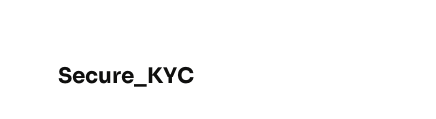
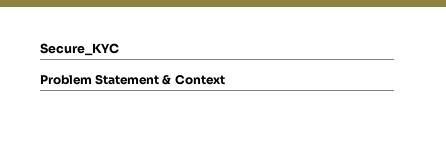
+ Problem Statement & Context

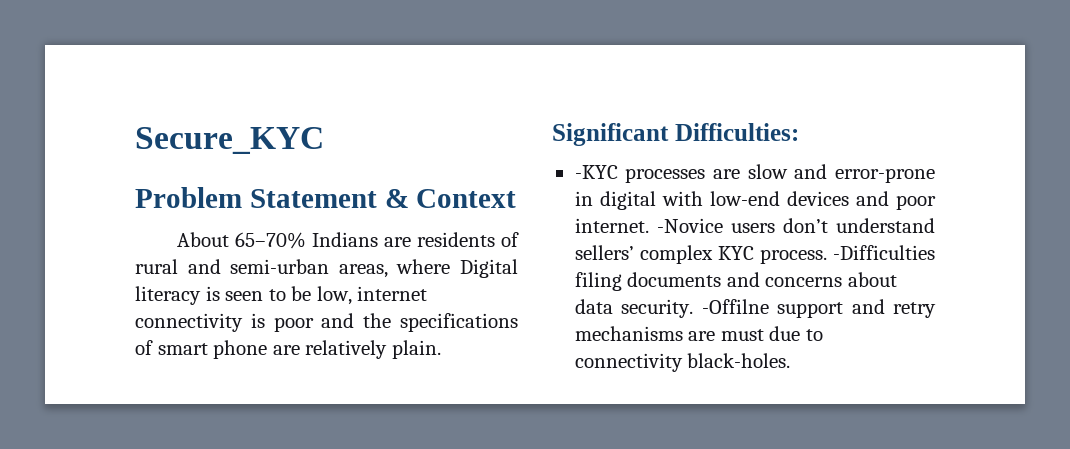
+ About 65–70% Indians are residents of rural and semi-urban areas, where Digital literacy is seen to be low, internet connectivity is poor and the specifications of smart phone are relatively plain.
+ Significant Difficulties:
+ -KYC processes are slow and error-prone in digital with low-end devices and poor internet. -Novice users don’t understand sellers’ complex KYC process. -Difficulties filing documents and concerns about data security. -Offilne support and retry mechanisms are must due to connectivity black-holes.

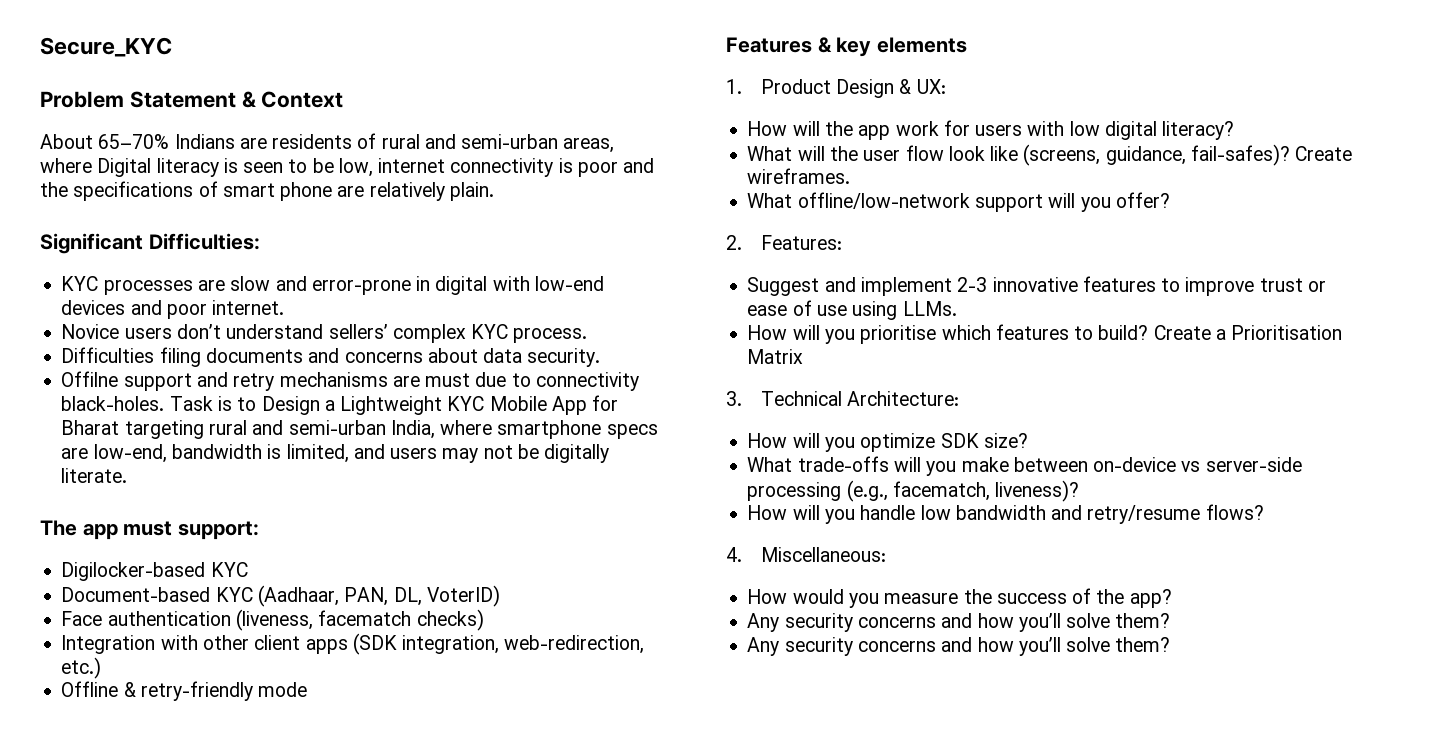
- -KYC processes are slow and error-prone in digital with low-end devices and poor internet. -Novice users don’t understand sellers’ complex KYC process. -Difficulties filing documents and concerns about data security. -Offilne support and retry mechanisms are must due to connectivity black-holes.
+ KYC processes are slow and error-prone in digital with low-end devices and poor internet.
+ Novice users don’t understand sellers’ complex KYC process.
+ Difficulties filing documents and concerns about data security.
+ Offilne support and retry mechanisms are must due to connectivity black-holes.
+ Task is to Design a Lightweight KYC Mobile App for Bharat targeting rural and semi-urban India, where smartphone specs are low-end, bandwidth is limited, and users may not be digitally literate.
+ The app must support:
+ Digilocker-based KYC
+ Document-based KYC (Aadhaar, PAN, DL, VoterID)
+ Face authentication (liveness, facematch checks)
+ Integration with other client apps (SDK integration, web-redirection, etc.)
+ Offline & retry-friendly mode
+ Features & key elements
+ 1. Product Design & UX:
+ How will the app work for users with low digital literacy?
+ What will the user flow look like (screens, guidance, fail-safes)? Create wireframes.
+ What offline/low-network support will you offer?
+ 2. Features:
+ Suggest and implement 2-3 innovative features to improve trust or ease of use using LLMs.
+ How will you prioritise which features to build? Create a Prioritisation Matrix
+ 3. Technical Architecture:
+ How will you optimize SDK size?
+ What trade-offs will you make between on-device vs server-side processing (e.g., facematch, liveness)?
+ How will you handle low bandwidth and retry/resume flows?
+ 4. Miscellaneous:
+ How would you measure the success of the app?
+ Any security concerns and how you’ll solve them?
+ Any security concerns and how you’ll solve them?

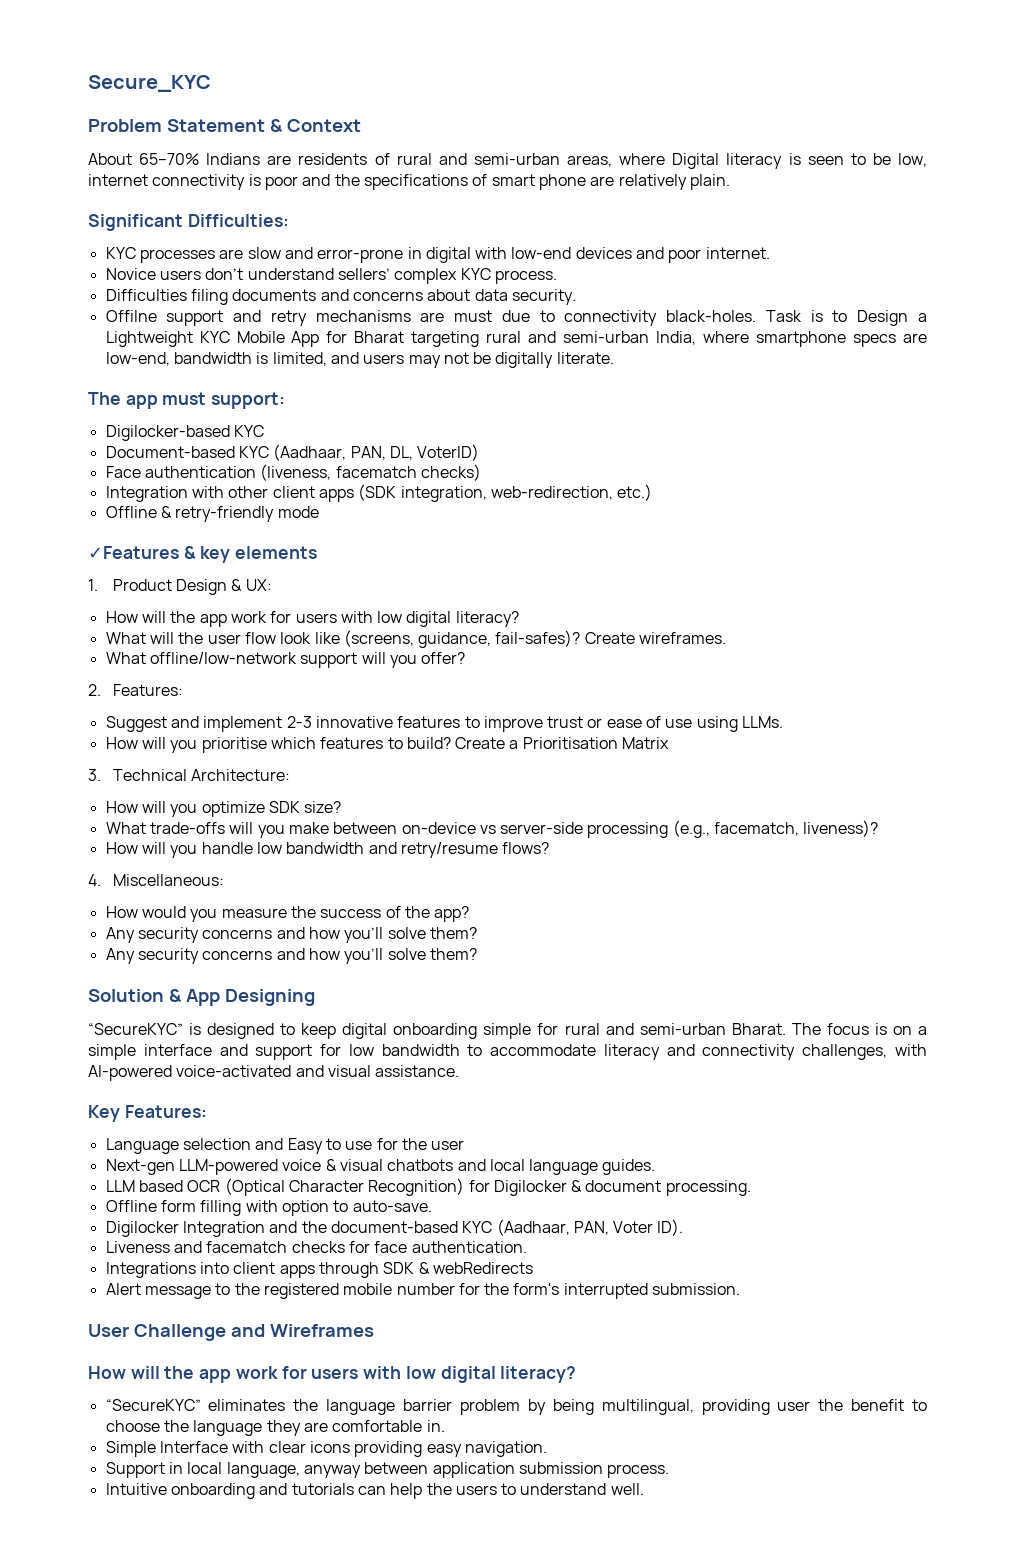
- Features & key elements
+ ✓Features & key elements
+ Solution & App Designing
+ “SecureKYC” is designed to keep digital onboarding simple for rural and semi-urban Bharat. The focus is on a simple interface and support for low bandwidth to accommodate literacy and connectivity challenges, with AI-powered voice-activated and visual assistance.
+ Key Features:
+ Language selection and Easy to use for the user
+ Next-gen LLM-powered voice & visual chatbots and local language guides.
+ LLM based OCR (Optical Character Recognition) for Digilocker & document processing.
+ Offline form filling with option to auto-save.
+ Digilocker Integration and the document-based KYC (Aadhaar, PAN, Voter ID).
+ Liveness and facematch checks for face authentication.
+ Integrations into client apps through SDK & webRedirects
+ Alert message to the registered mobile number for the form's interrupted submission.
+ User Challenge and Wireframes
+ How will the app work for users with low digital literacy?
+ “SecureKYC” eliminates the language barrier problem by being multilingual, providing user the benefit to choose the language they are comfortable in.
+ Simple Interface with clear icons providing easy navigation.
+ Support in local language, anyway between application submission process.
+ Intuitive onboarding and tutorials can help the users to understand well.

